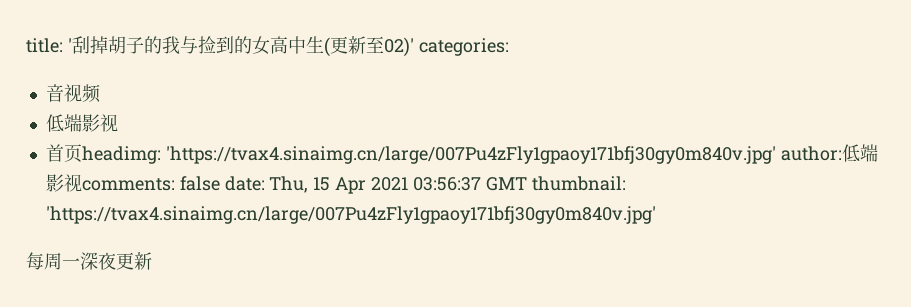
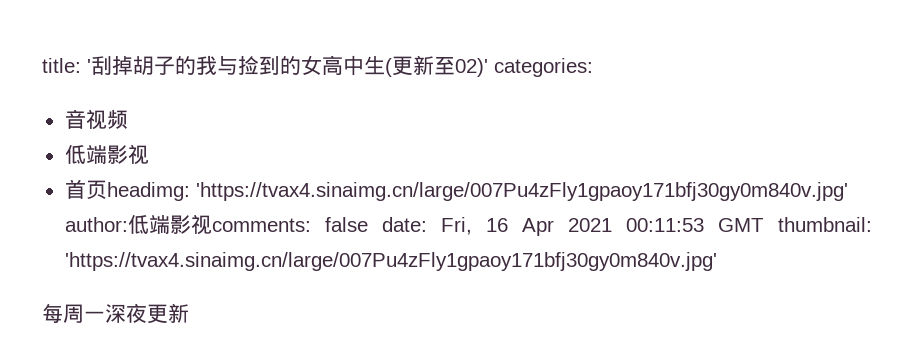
- 首页headimg: 'https://tvax4.sinaimg.cn/large/007Pu4zFly1gpaoy171bfj30gy0m840v.jpg' author:低端影视comments: false date: Thu, 15 Apr 2021 03:56:37 GMT thumbnail: 'https://tvax4.sinaimg.cn/large/007Pu4zFly1gpaoy171bfj30gy0m840v.jpg'
+ 首页headimg: 'https://tvax4.sinaimg.cn/large/007Pu4zFly1gpaoy171bfj30gy0m840v.jpg' author:低端影视comments: false date: Fri, 16 Apr 2021 00:11:53 GMT thumbnail: 'https://tvax4.sinaimg.cn/large/007Pu4zFly1gpaoy171bfj30gy0m840v.jpg'

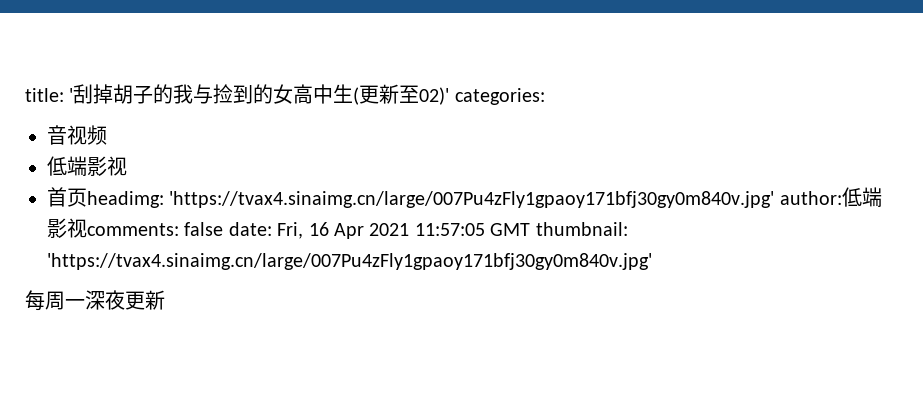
- 首页headimg: 'https://tvax4.sinaimg.cn/large/007Pu4zFly1gpaoy171bfj30gy0m840v.jpg' author:低端影视comments: false date: Fri, 16 Apr 2021 00:11:53 GMT thumbnail: 'https://tvax4.sinaimg.cn/large/007Pu4zFly1gpaoy171bfj30gy0m840v.jpg'
+ 首页headimg: 'https://tvax4.sinaimg.cn/large/007Pu4zFly1gpaoy171bfj30gy0m840v.jpg' author:低端影视comments: false date: Fri, 16 Apr 2021 11:57:05 GMT thumbnail: 'https://tvax4.sinaimg.cn/large/007Pu4zFly1gpaoy171bfj30gy0m840v.jpg'

